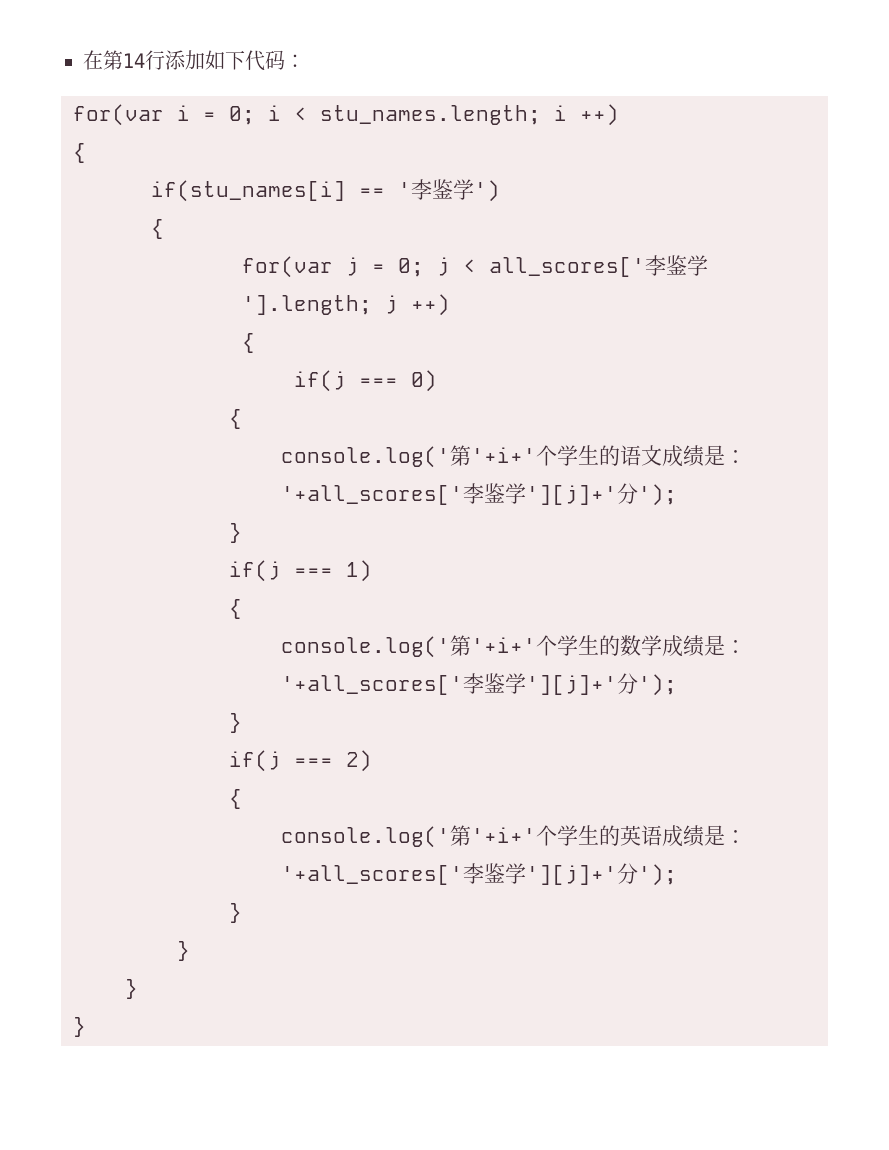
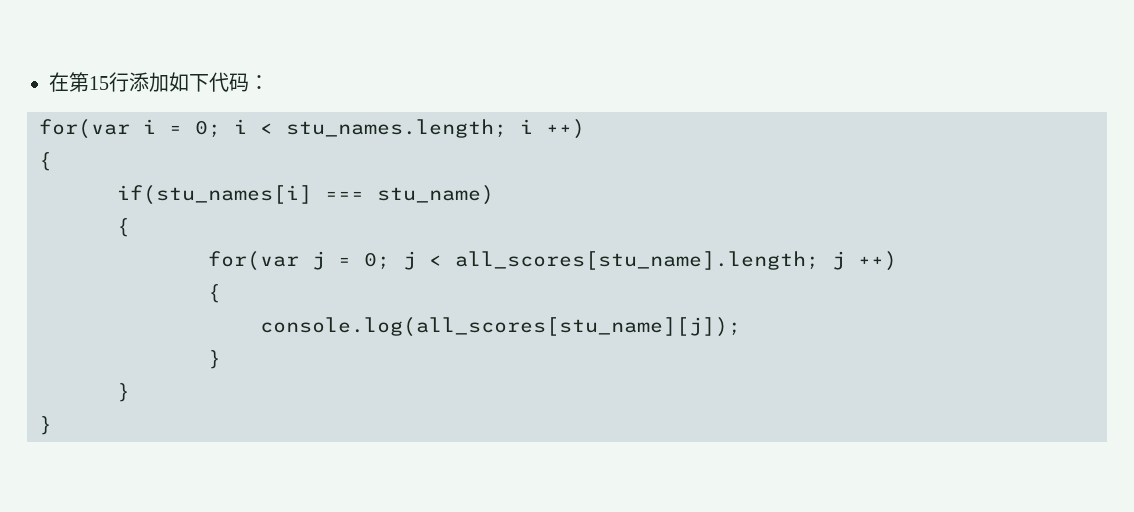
- 在第14行添加如下代码：
+ 在第15行添加如下代码：
- if(stu_names[i] == '李鉴学')
+ if(stu_names[i] === stu_name)
- for(var j = 0; j < all_scores['李鉴学'].length; j ++)
+ for(var j = 0; j < all_scores[stu_name].length; j ++)
- if(j === 0)
- {
- console.log('第'+i+'个学生的语文成绩是：'+all_scores['李鉴学'][j]+'分');
- }
- if(j === 1)
- {
- console.log('第'+i+'个学生的数学成绩是：'+all_scores['李鉴学'][j]+'分');
- }
- if(j === 2)
- {
- console.log('第'+i+'个学生的英语成绩是：'+all_scores['李鉴学'][j]+'分');
- }
+ console.log(all_scores[stu_name][j]);

